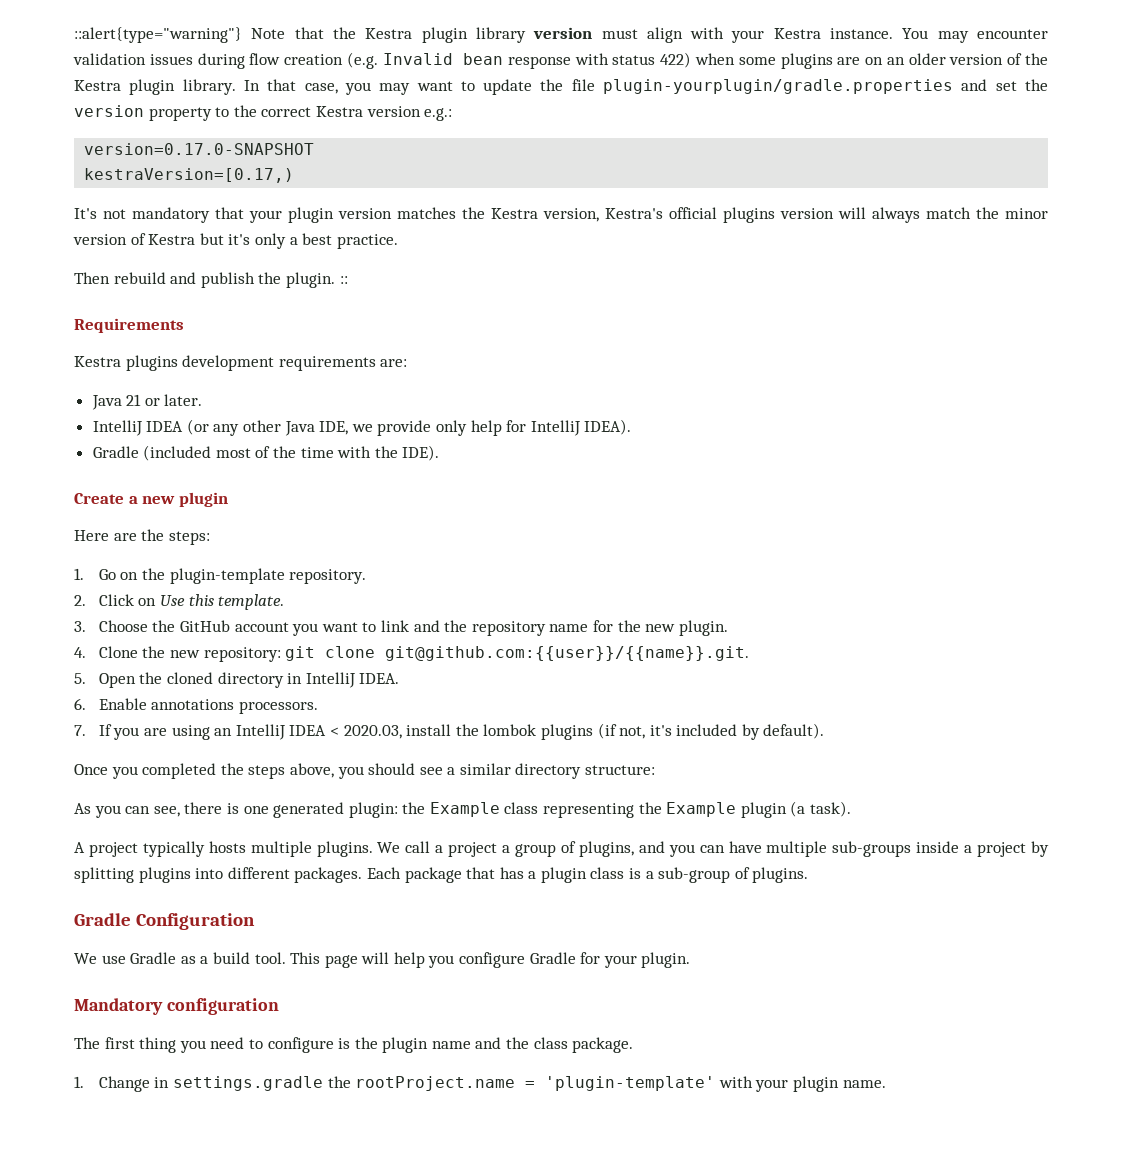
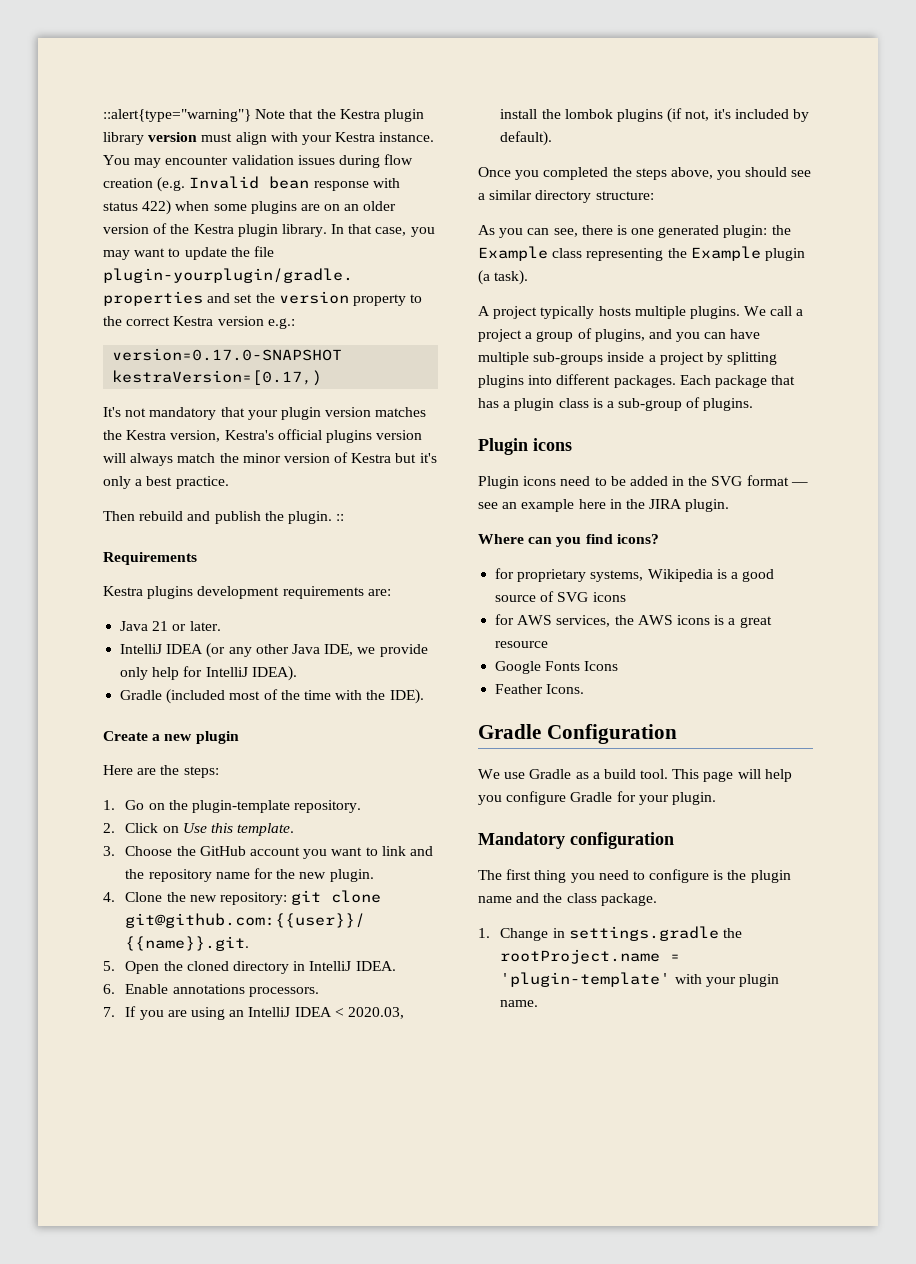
  Each package that has a plugin class is a sub-group of plugins.
+ Plugin icons
+ Plugin icons need to be added in the SVG format — see an example here in the JIRA plugin.
+ Where can you find icons?
+ for proprietary systems, Wikipedia is a good source of SVG icons
+ for AWS services, the AWS icons is a great resource
+ Google Fonts Icons
+ Feather Icons.

